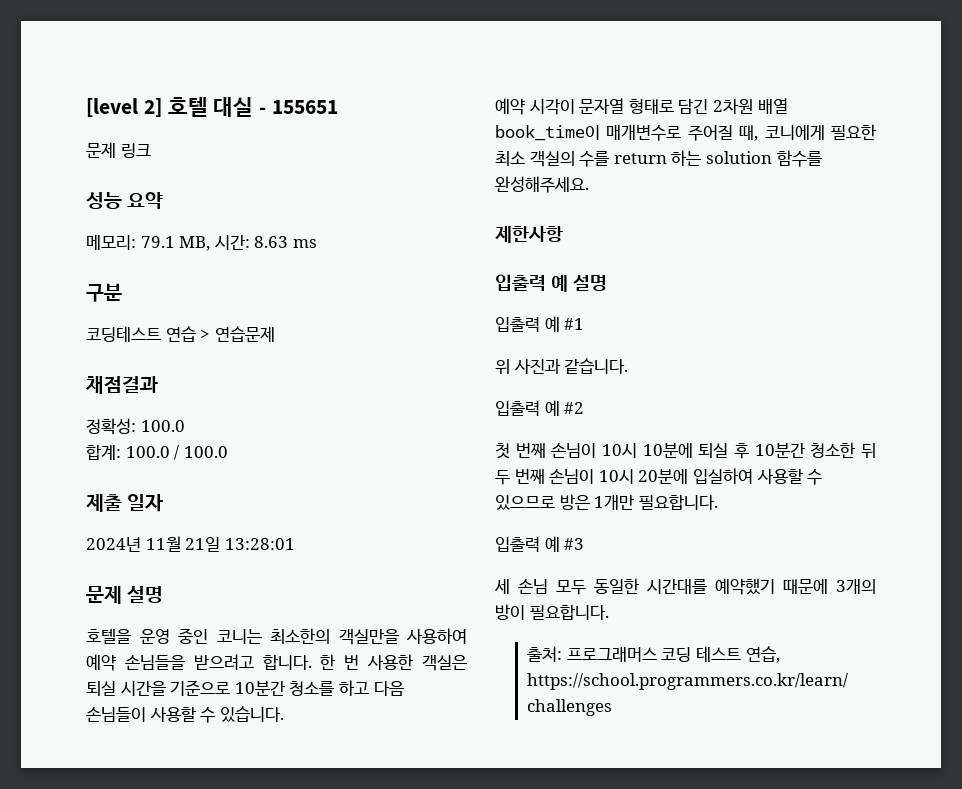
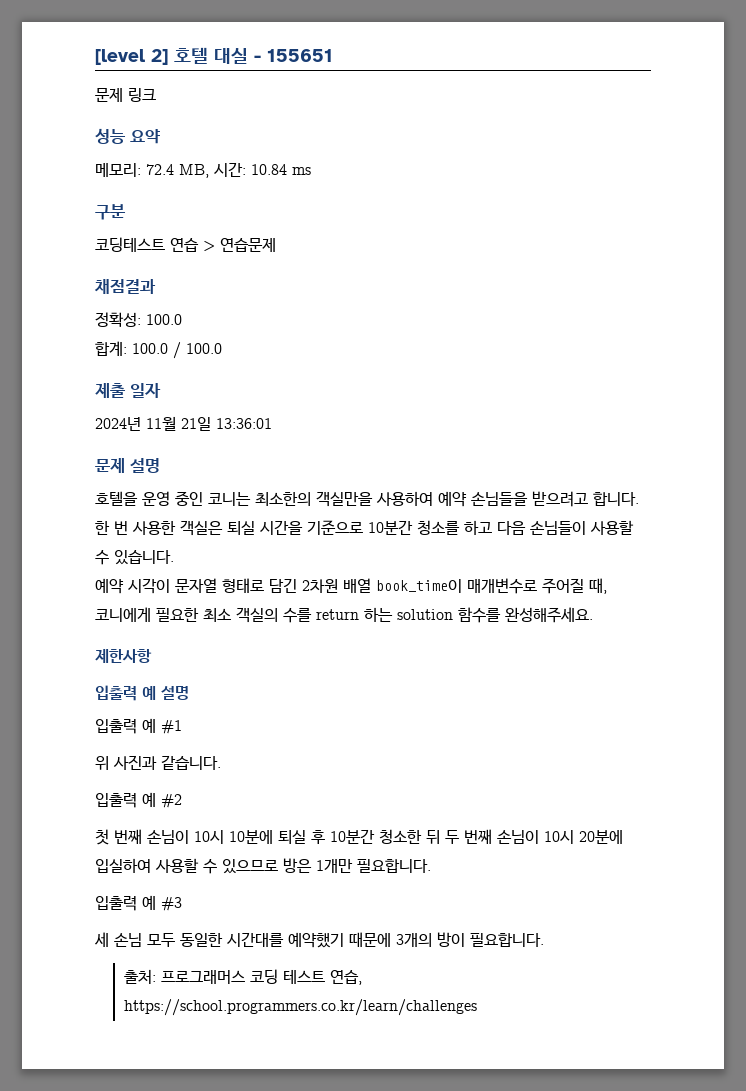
- 메모리: 79.1 MB, 시간: 8.63 ms
+ 메모리: 72.4 MB, 시간: 10.84 ms
- 2024년 11월 21일 13:28:01
+ 2024년 11월 21일 13:36:01

